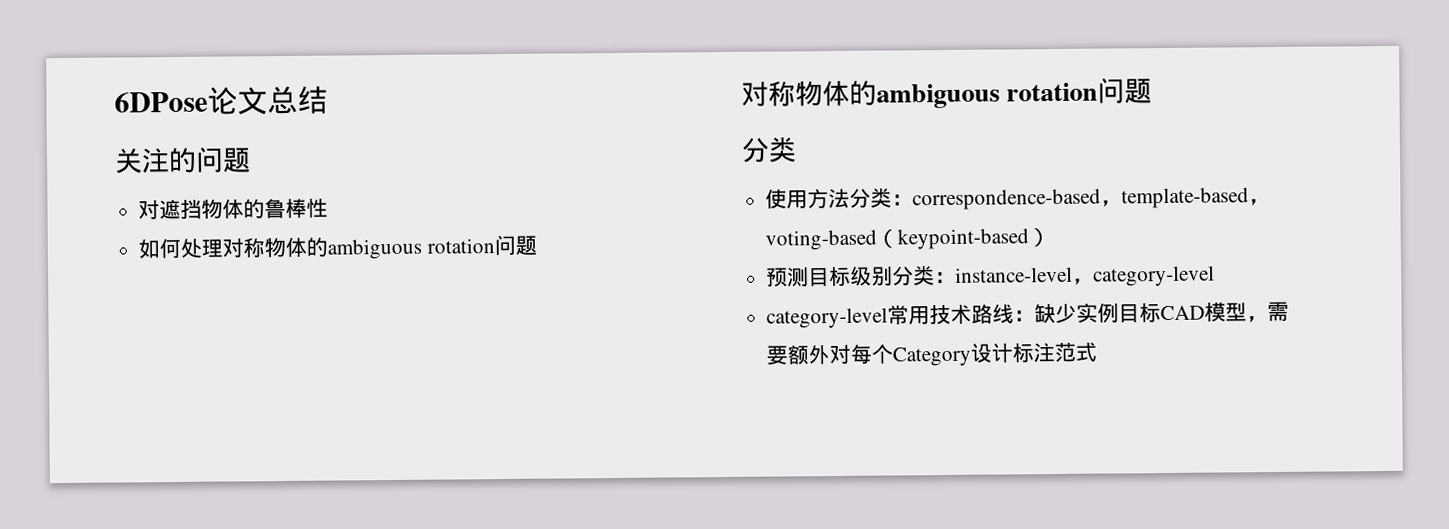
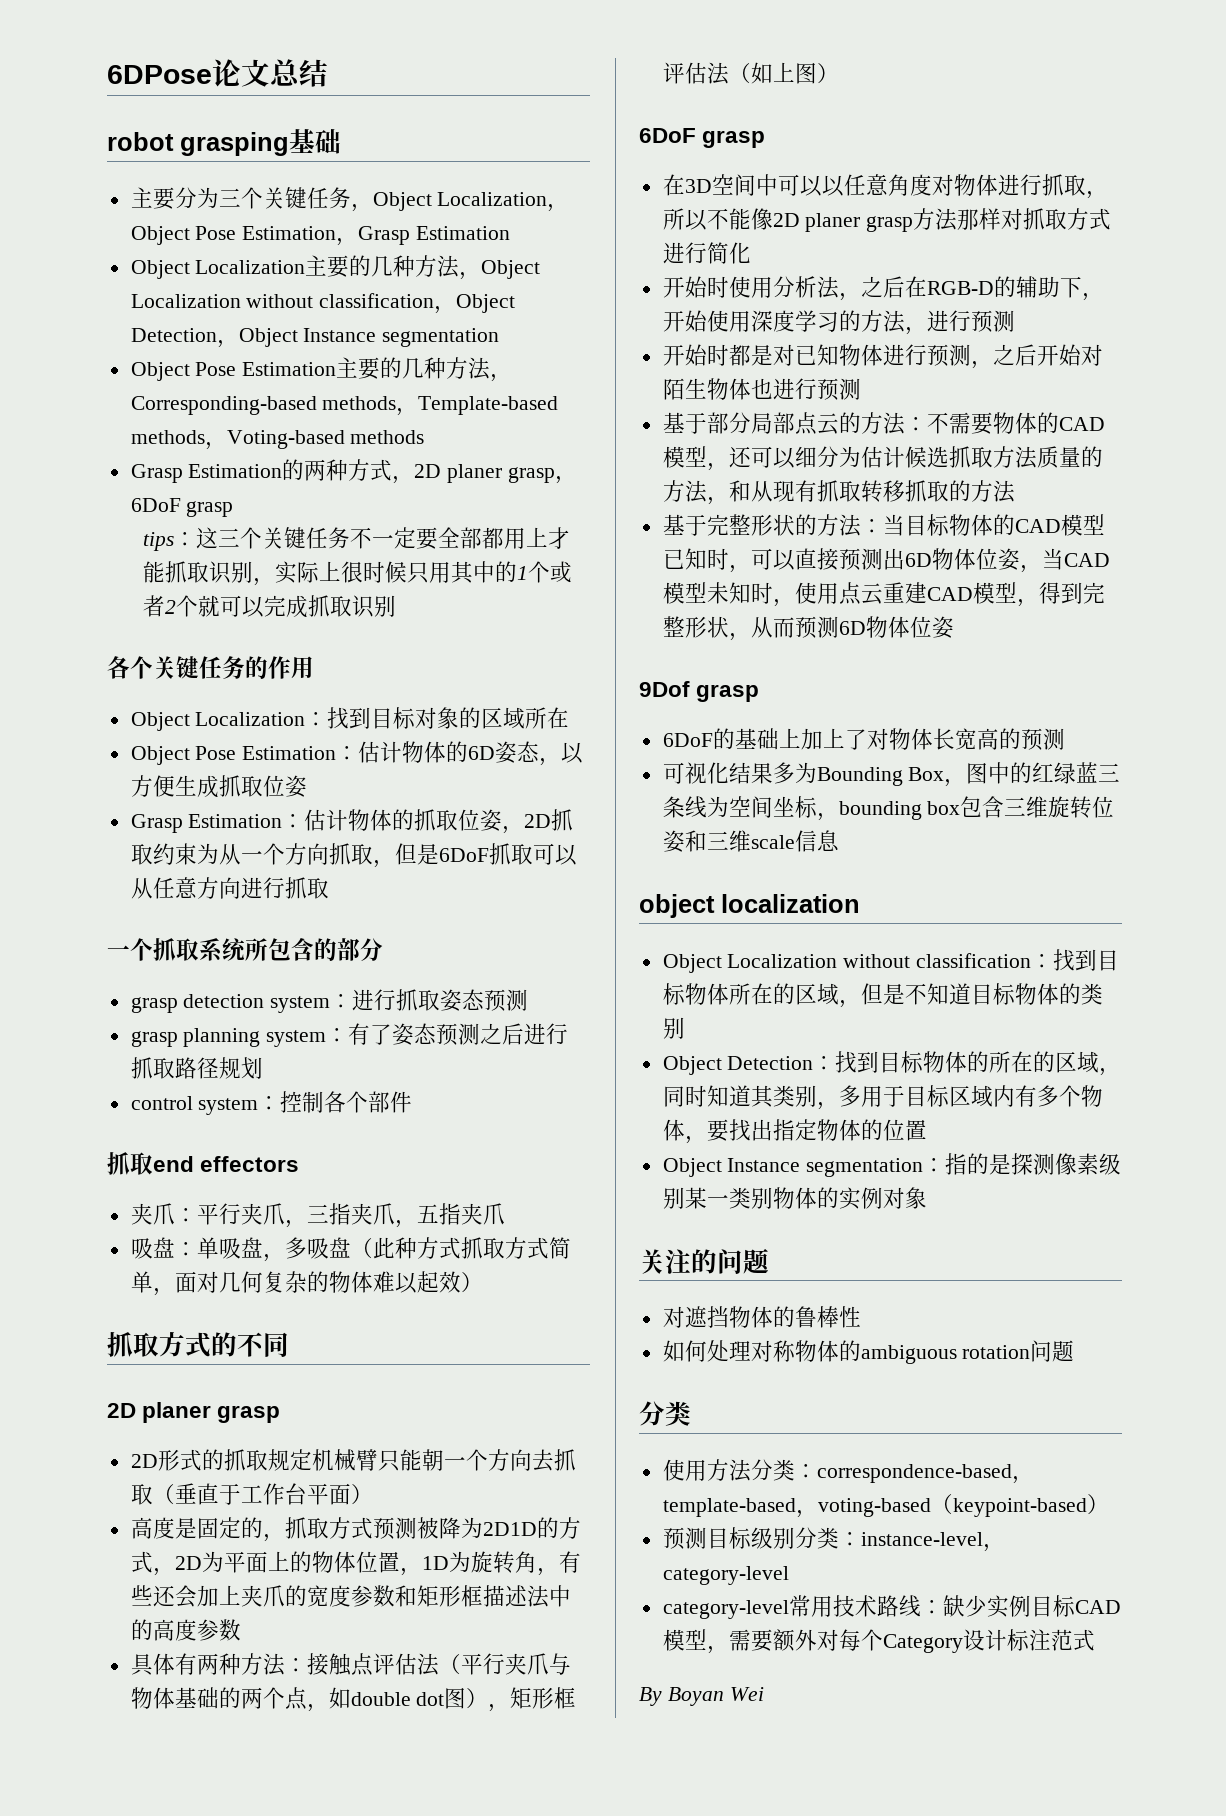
+ robot grasping基础
+ 主要分为三个关键任务，Object Localization，Object Pose Estimation，Grasp Estimation
+ Object Localization主要的几种方法，Object Localization without classification，Object Detection，Object Instance segmentation
+ Object Pose Estimation主要的几种方法，Corresponding-based methods，Template-based methods，Voting-based methods
+ Grasp Estimation的两种方式，2D planer grasp，6DoF grasp
+ tips：这三个关键任务不一定要全部都用上才能抓取识别，实际上很时候只用其中的1个或者2个就可以完成抓取识别
+ 各个关键任务的作用
+ Object Localization：找到目标对象的区域所在
+ Object Pose Estimation：估计物体的6D姿态，以方便生成抓取位姿
+ Grasp Estimation：估计物体的抓取位姿，2D抓取约束为从一个方向抓取，但是6DoF抓取可以从任意方向进行抓取
+ 一个抓取系统所包含的部分
+ grasp detection system：进行抓取姿态预测
+ grasp planning system：有了姿态预测之后进行抓取路径规划
+ control system：控制各个部件
+ 抓取end effectors
+ 夹爪：平行夹爪，三指夹爪，五指夹爪
+ 吸盘：单吸盘，多吸盘（此种方式抓取方式简单，面对几何复杂的物体难以起效）
+ 抓取方式的不同
+ 2D planer grasp
+ 2D形式的抓取规定机械臂只能朝一个方向去抓取（垂直于工作台平面）
+ 高度是固定的，抓取方式预测被降为2D1D的方式，2D为平面上的物体位置，1D为旋转角，有些还会加上夹爪的宽度参数和矩形框描述法中的高度参数
+ 具体有两种方法：接触点评估法（平行夹爪与物体基础的两个点，如double dot图），矩形框评估法（如上图）
+ 6DoF grasp
+ 在3D空间中可以以任意角度对物体进行抓取，所以不能像2D planer grasp方法那样对抓取方式进行简化
+ 开始时使用分析法，之后在RGB-D的辅助下，开始使用深度学习的方法，进行预测
+ 开始时都是对已知物体进行预测，之后开始对陌生物体也进行预测
+ 基于部分局部点云的方法：不需要物体的CAD模型，还可以细分为估计候选抓取方法质量的方法，和从现有抓取转移抓取的方法
+ 基于完整形状的方法：当目标物体的CAD模型已知时，可以直接预测出6D物体位姿，当CAD模型未知时，使用点云重建CAD模型，得到完整形状，从而预测6D物体位姿
+ 9Dof grasp
+ 6DoF的基础上加上了对物体长宽高的预测
+ 可视化结果多为Bounding Box，图中的红绿蓝三条线为空间坐标，bounding box包含三维旋转位姿和三维scale信息
+ object localization
+ Object Localization without classification：找到目标物体所在的区域，但是不知道目标物体的类别
+ Object Detection：找到目标物体的所在的区域，同时知道其类别，多用于目标区域内有多个物体，要找出指定物体的位置
+ Object Instance segmentation：指的是探测像素级别某一类别物体的实例对象
  如何处理对称物体的ambiguous rotation问题
- 对称物体的ambiguous rotation问题
+ By Boyan Wei

